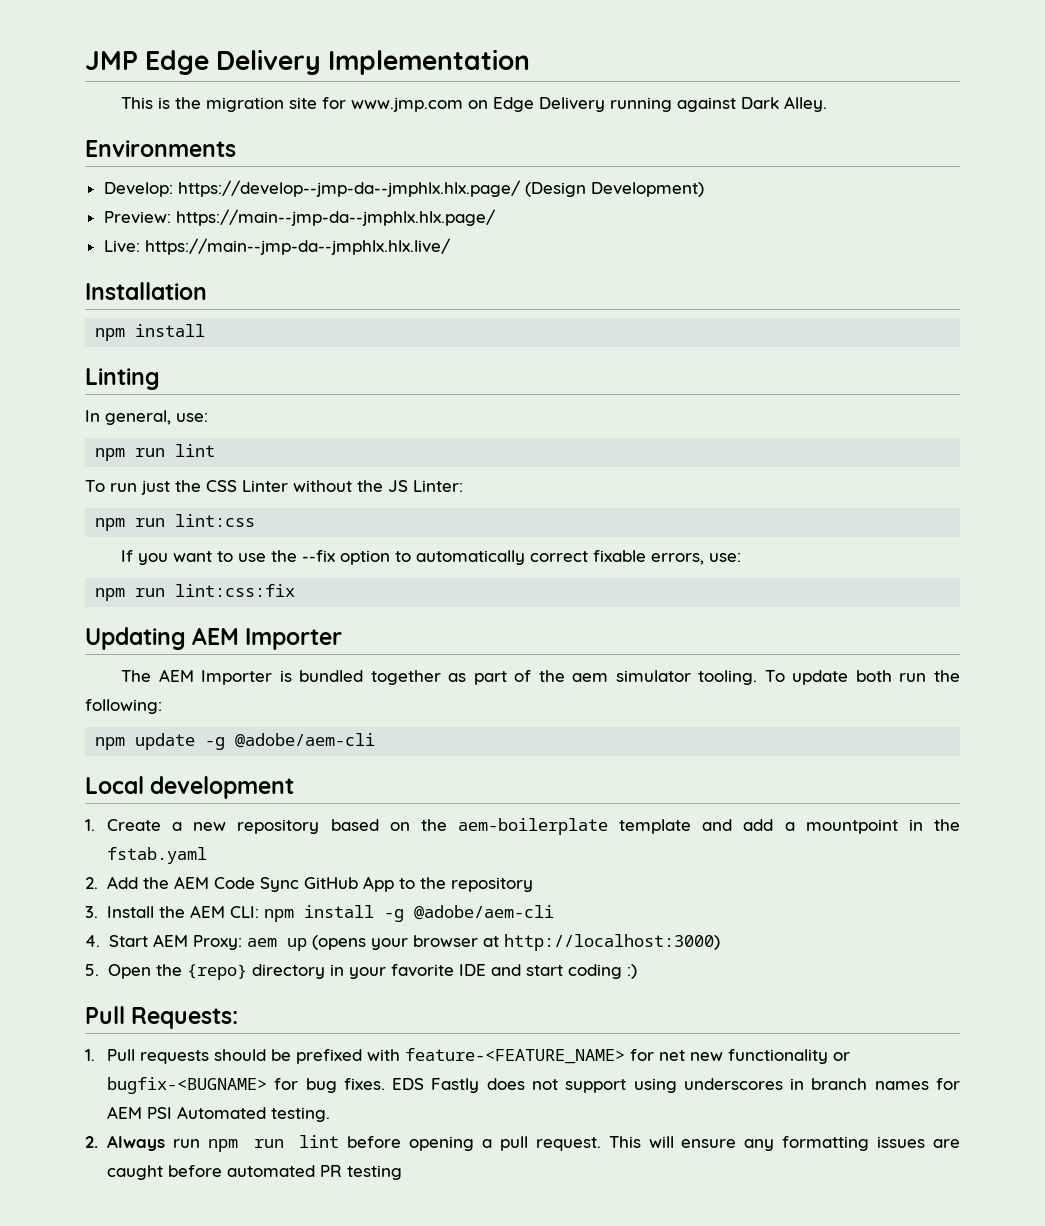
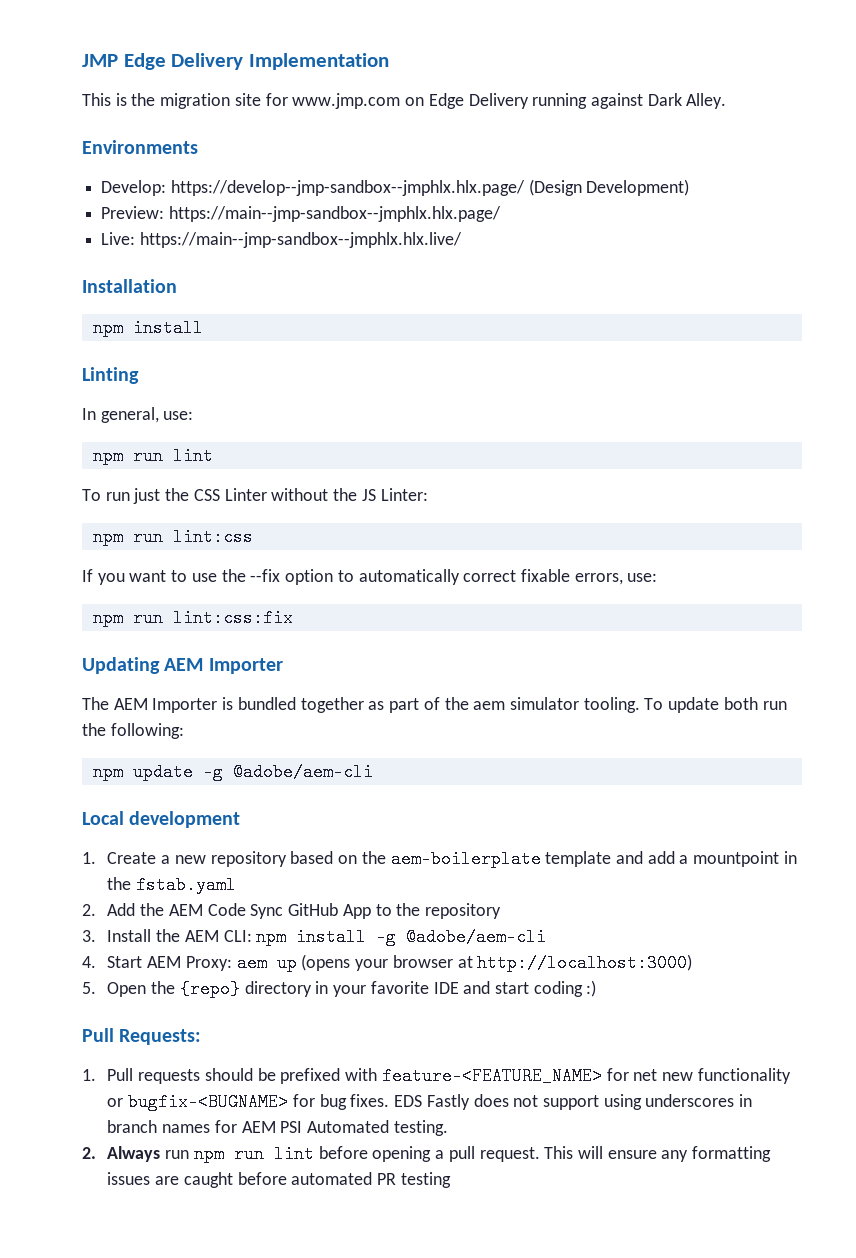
- Develop: https://develop--jmp-da--jmphlx.hlx.page/ (Design Development)
+ Develop: https://develop--jmp-sandbox--jmphlx.hlx.page/ (Design Development)
- Preview: https://main--jmp-da--jmphlx.hlx.page/
+ Preview: https://main--jmp-sandbox--jmphlx.hlx.page/
- Live: https://main--jmp-da--jmphlx.hlx.live/
+ Live: https://main--jmp-sandbox--jmphlx.hlx.live/

